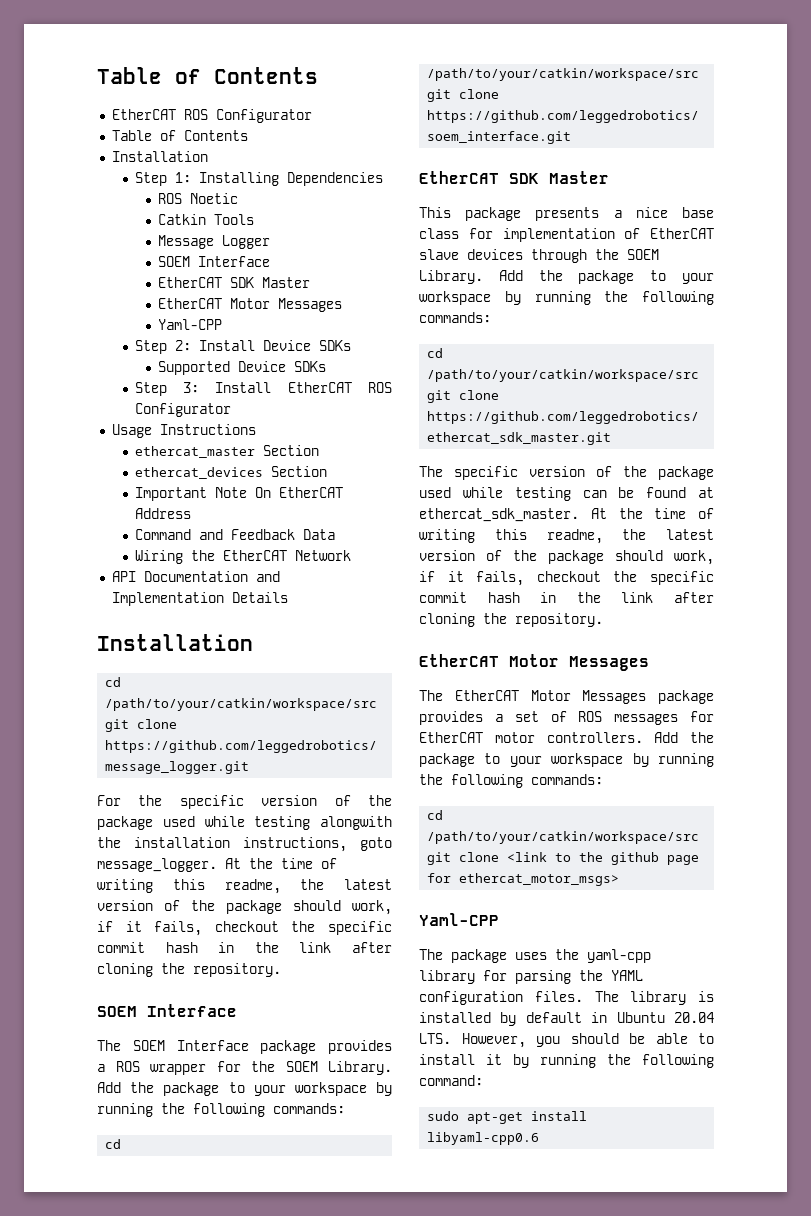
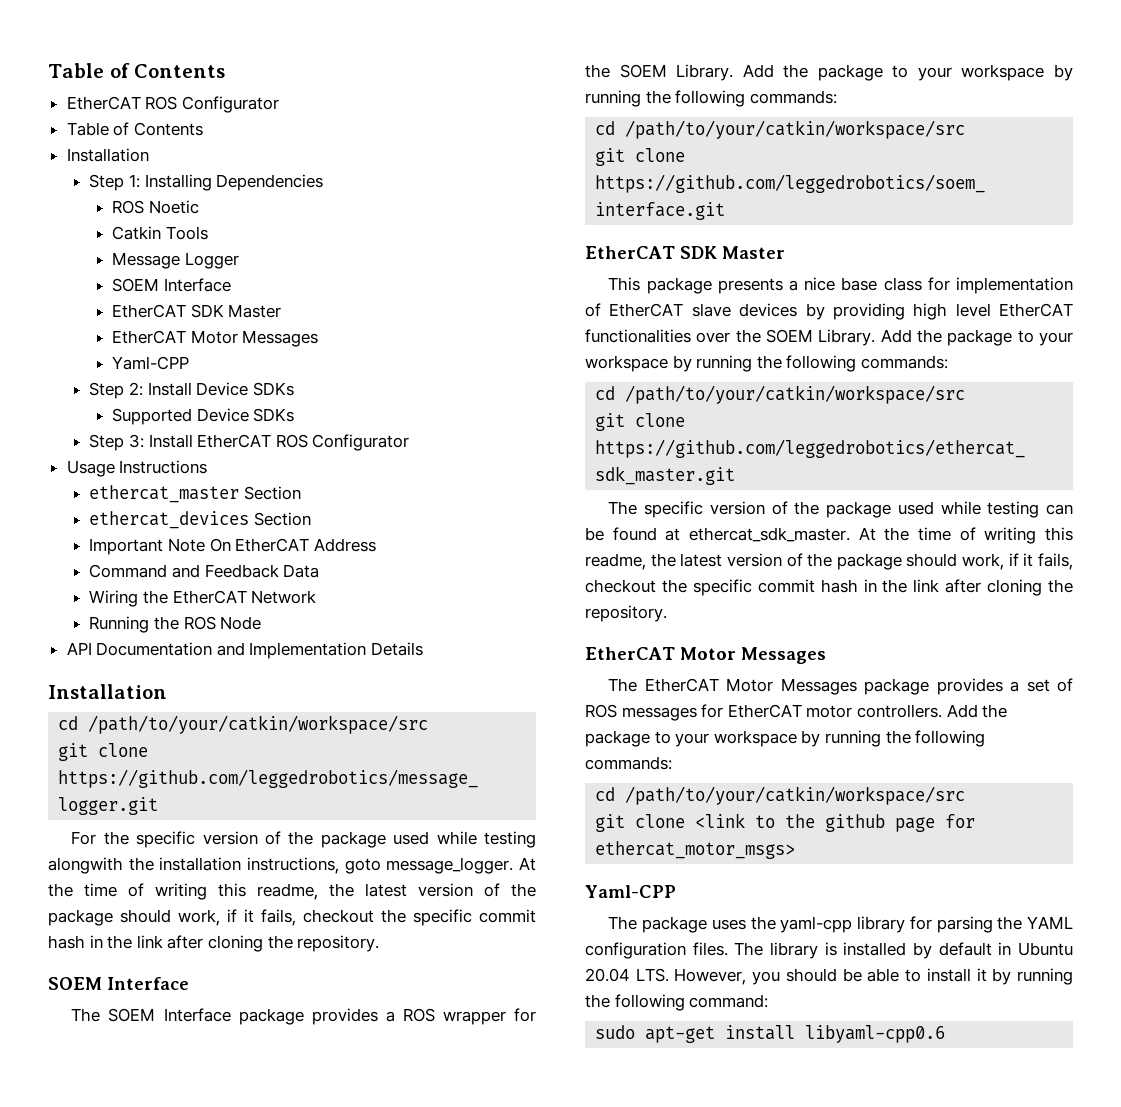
+ Running the ROS Node
- This package presents a nice base class for implementation of EtherCAT slave devices through the SOEM Library.
+ This package presents a nice base class for implementation of EtherCAT slave devices by providing high level EtherCAT functionalities over the SOEM Library.

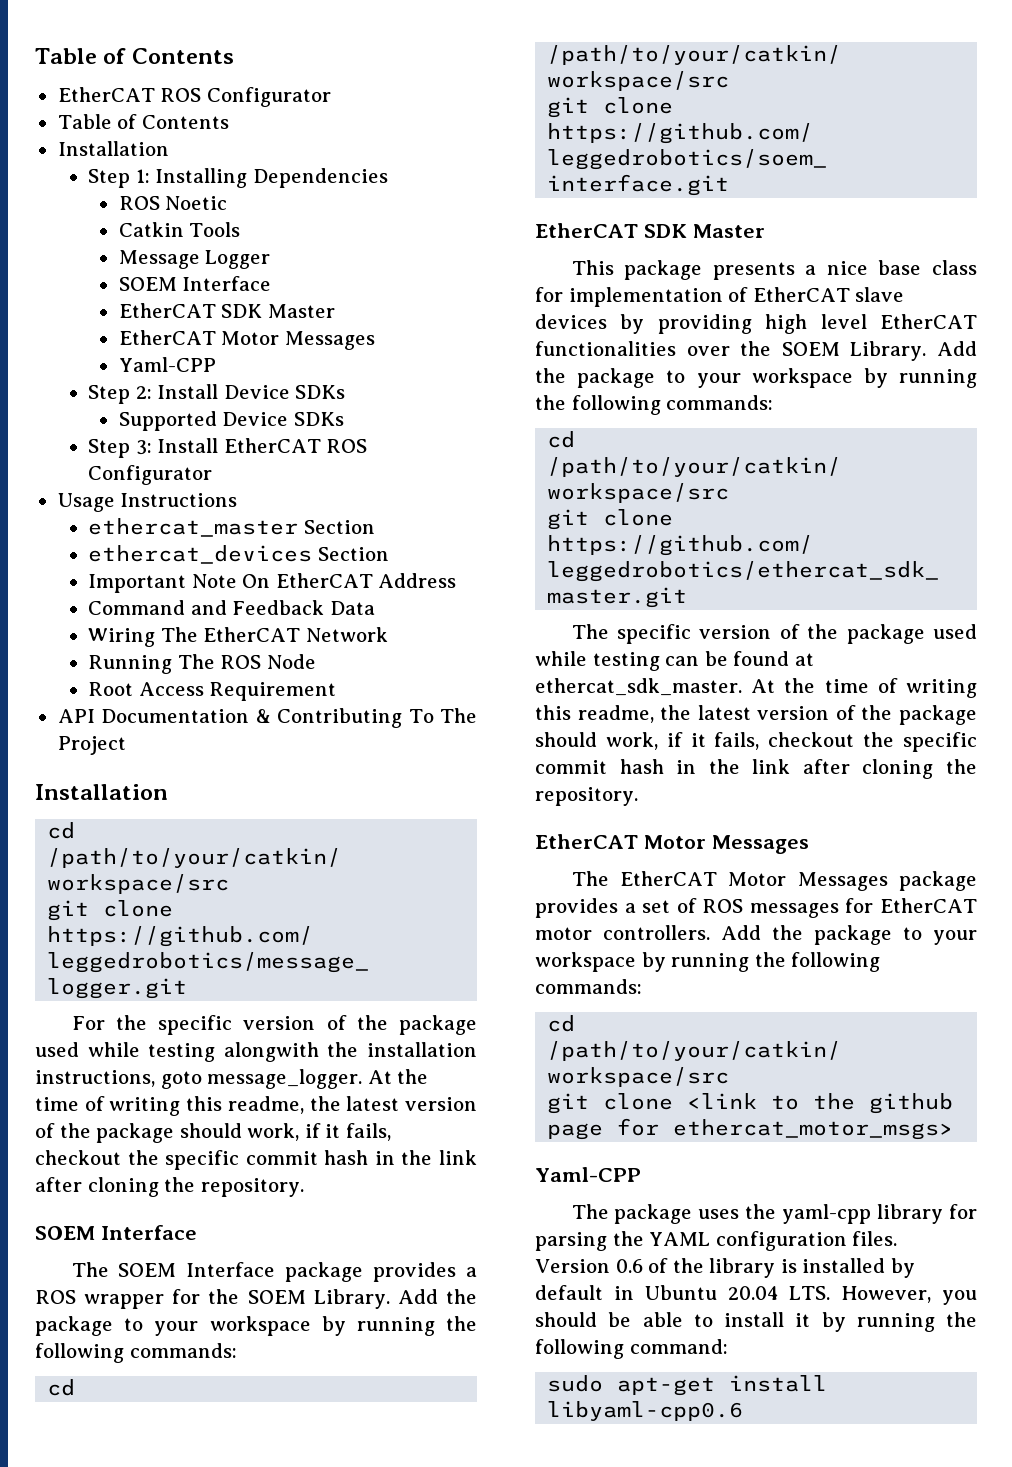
- Wiring the EtherCAT Network
+ Wiring The EtherCAT Network
- Running the ROS Node
+ Running The ROS Node
+ Root Access Requirement
- API Documentation and Implementation Details
+ API Documentation & Contributing To The Project
- The library is installed by default in Ubuntu 20.04 LTS. However, you should be able to install it by running the following command:
+ Version 0.6 of the library is installed by default in Ubuntu 20.04 LTS. However, you should be able to install it by running the following command:

